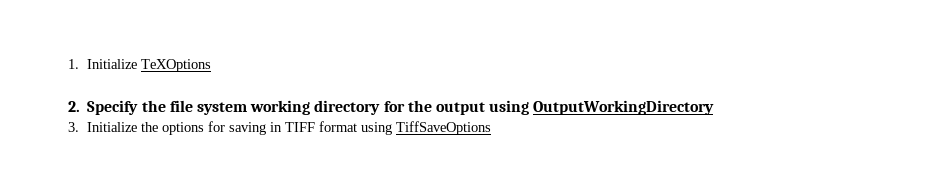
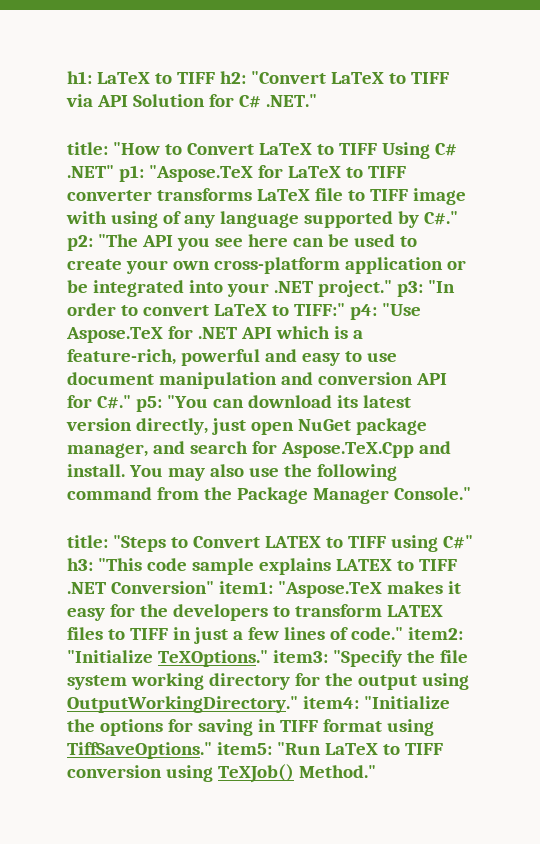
- 1. Initialize TeXOptions
- 2. Specify the file system working directory for the output using OutputWorkingDirectory
- 3. Initialize the options for saving in TIFF format using TiffSaveOptions
+ h1: LaTeX to TIFF h2: "Convert LaTeX to TIFF via API Solution for C# .NET."
+ title: "How to Convert LaTeX to TIFF Using C# .NET" p1: "Aspose.TeX for LaTeX to TIFF converter transforms LaTeX file to TIFF image with using of any language supported by C#." p2: "The API you see here can be used to create your own cross-platform application or be integrated into your .NET project." p3: "In order to convert LaTeX to TIFF:" p4: "Use Aspose.TeX for .NET API which is a feature-rich, powerful and easy to use document manipulation and conversion API for C#." p5: "You can download its latest version directly, just open NuGet package manager, and search for Aspose.TeX.Cpp and install. You may also use the following command from the Package Manager Console."
+ title: "Steps to Convert LATEX to TIFF using C#" h3: "This code sample explains LATEX to TIFF .NET Conversion" item1: "Aspose.TeX makes it easy for the developers to transform LATEX files to TIFF in just a few lines of code." item2: "Initialize TeXOptions." item3: "Specify the file system working directory for the output using OutputWorkingDirectory." item4: "Initialize the options for saving in TIFF format using TiffSaveOptions." item5: "Run LaTeX to TIFF conversion using TeXJob() Method."

